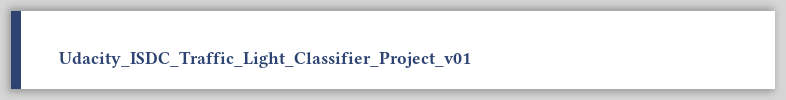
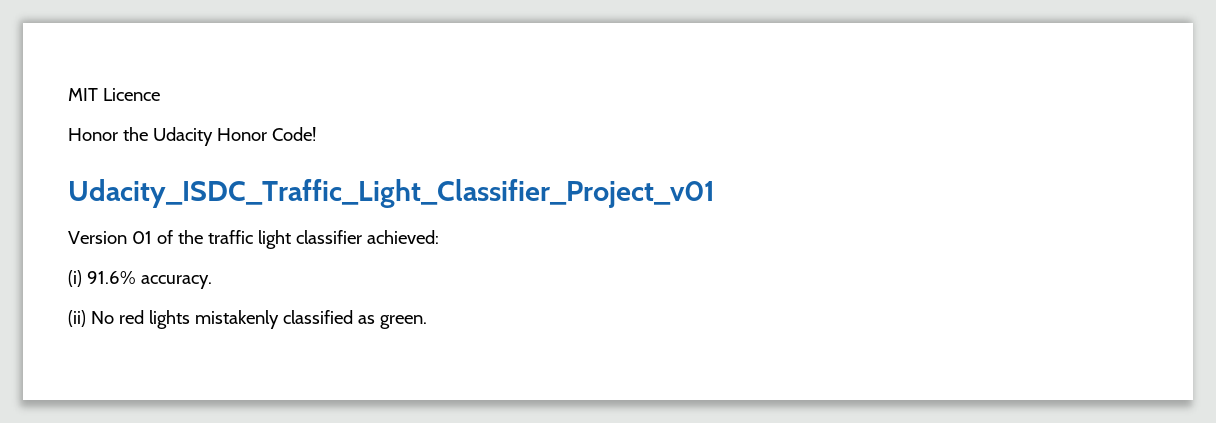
+ MIT Licence
+ Honor the Udacity Honor Code!
  Udacity_ISDC_Traffic_Light_Classifier_Project_v01
+ Version 01 of the traffic light classifier achieved:
+ (i) 91.6% accuracy.
+ (ii) No red lights mistakenly classified as green.

